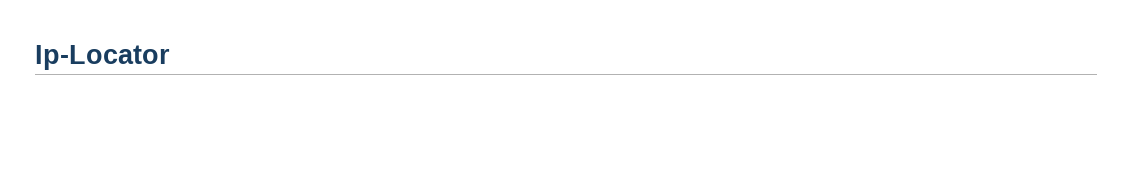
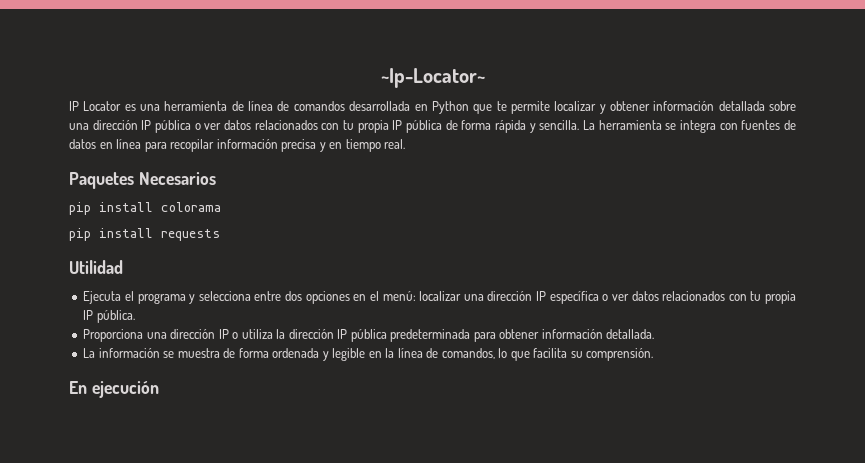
- Ip-Locator
+ ~Ip-Locator~
+ IP Locator es una herramienta de línea de comandos desarrollada en Python que te permite localizar y obtener información detallada sobre una dirección IP pública o ver datos relacionados con tu propia IP pública de forma rápida y sencilla. La herramienta se integra con fuentes de datos en línea para recopilar información precisa y en tiempo real.
+ Paquetes Necesarios
+ pip install colorama
+ pip install requests
+ Utilidad
+ Ejecuta el programa y selecciona entre dos opciones en el menú: localizar una dirección IP específica o ver datos relacionados con tu propia IP pública.
+ Proporciona una dirección IP o utiliza la dirección IP pública predeterminada para obtener información detallada.
+ La información se muestra de forma ordenada y legible en la línea de comandos, lo que facilita su comprensión.
+ En ejecución

